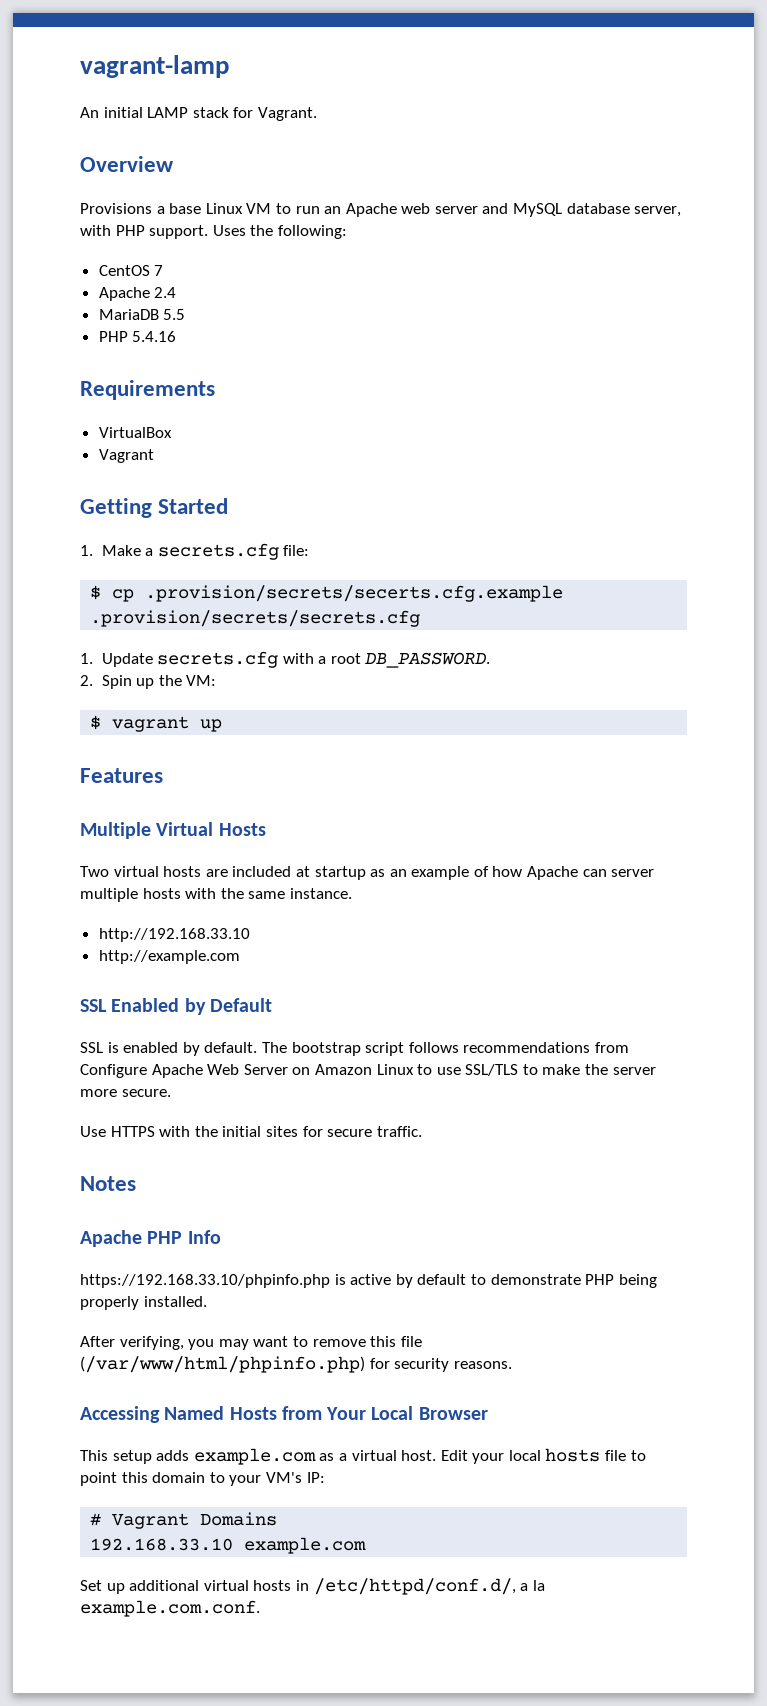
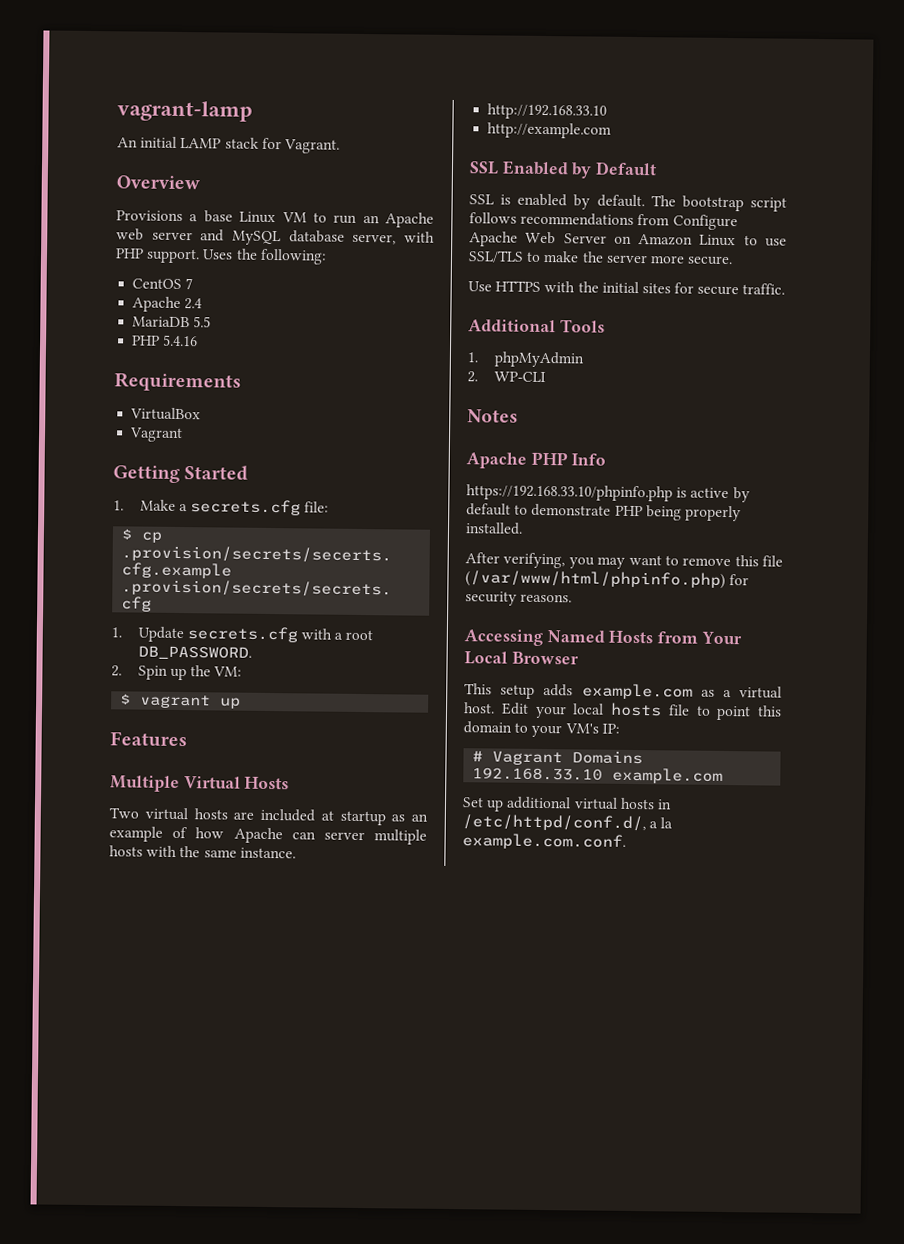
+ Additional Tools
+ 1. phpMyAdmin
+ 2. WP-CLI

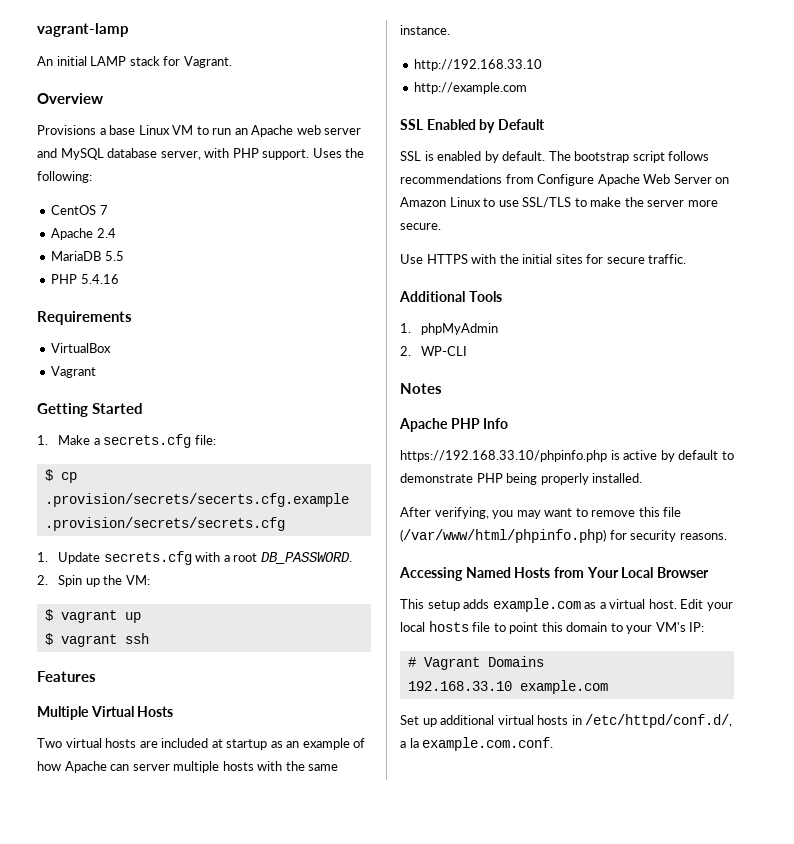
+ $ vagrant ssh

